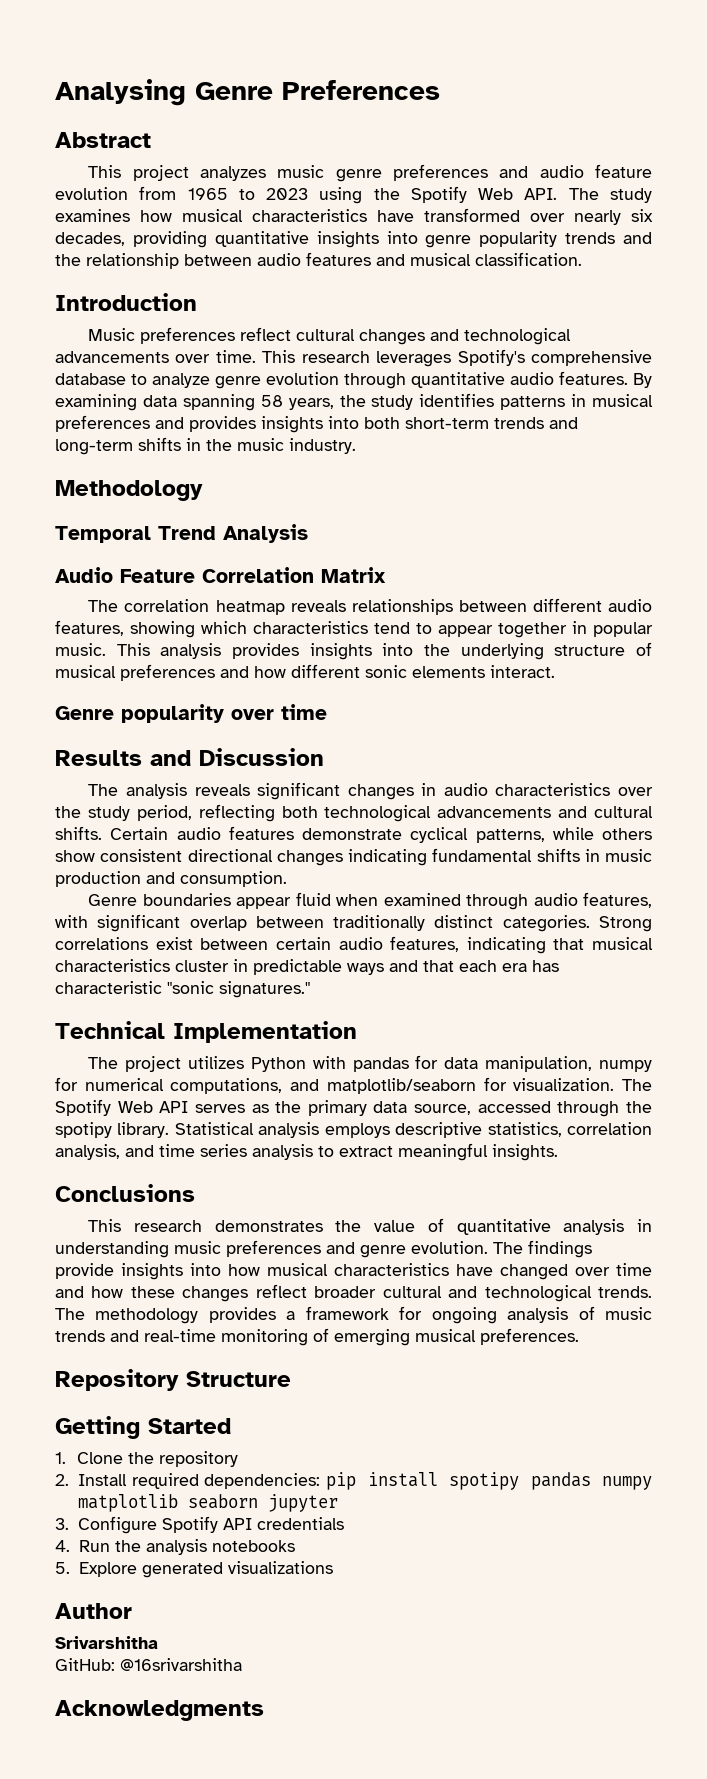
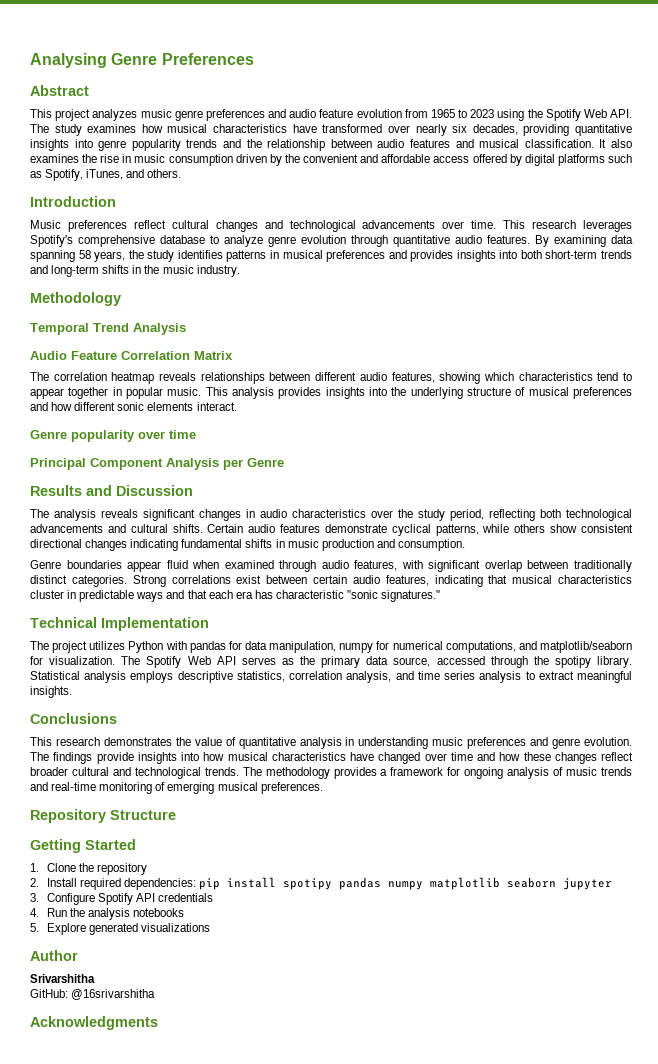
+ It also examines the rise in music consumption driven by the convenient and affordable access offered by digital platforms such as Spotify, iTunes, and others.
+ Principal Component Analysis per Genre

